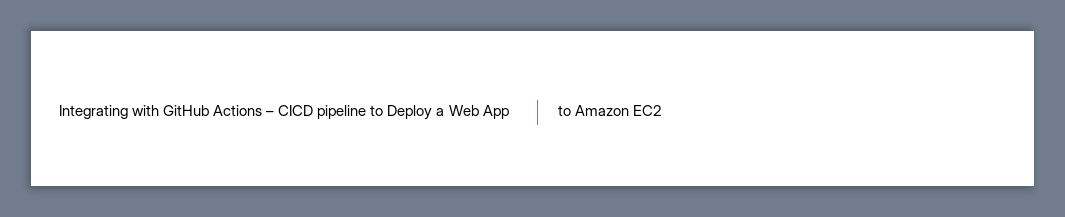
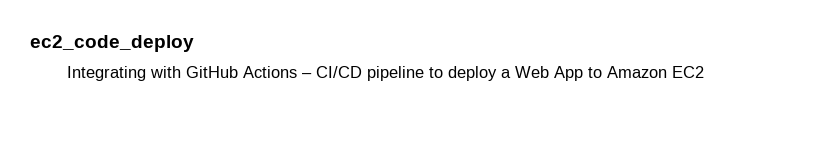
+ ec2_code_deploy
- Integrating with GitHub Actions – CICD pipeline to Deploy a Web App to Amazon EC2
+ Integrating with GitHub Actions – CI/CD pipeline to deploy a Web App to Amazon EC2

